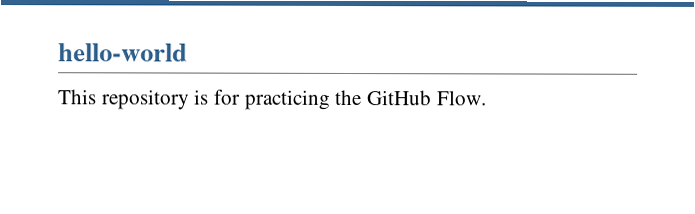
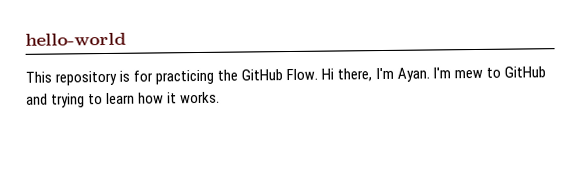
+ Hi there, I'm Ayan. I'm mew to GitHub and trying to learn how it works.

